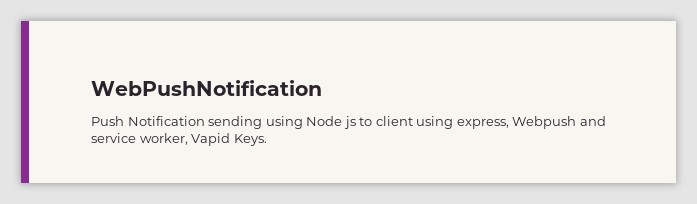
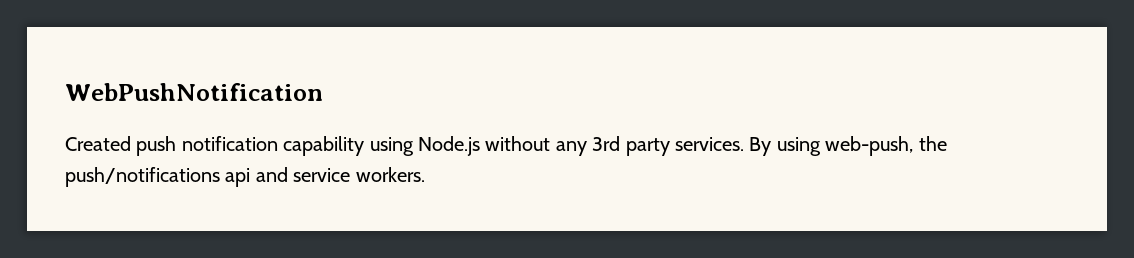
- Push Notification sending using Node js to client using express, Webpush and service worker, Vapid Keys.
+ Created push notification capability using Node.js without any 3rd party services. By using web-push, the push/notifications api and service workers.

